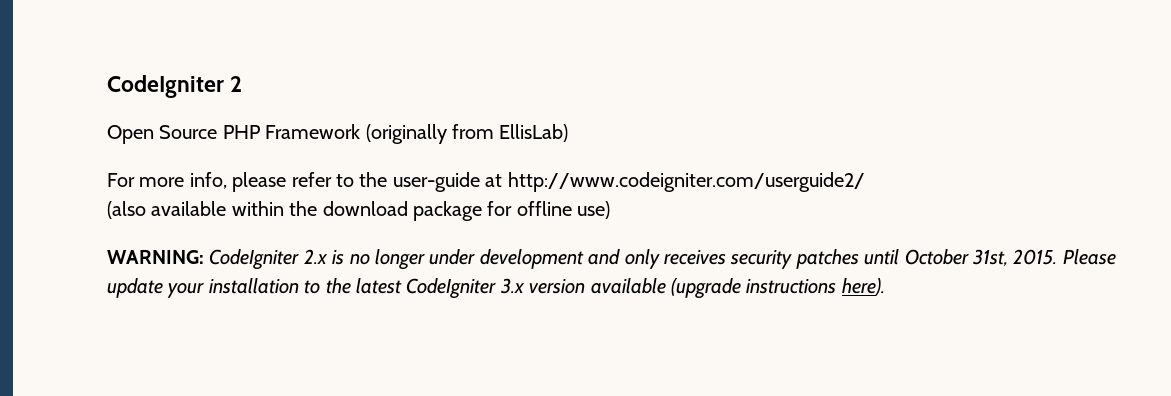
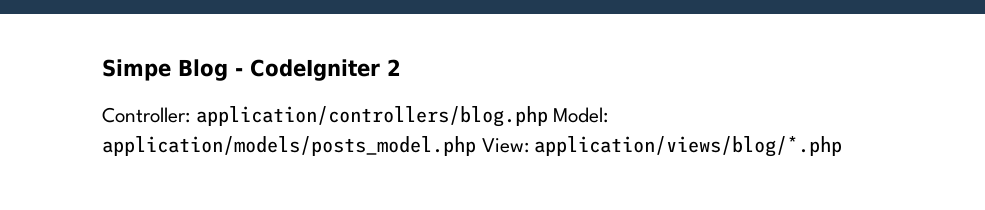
- CodeIgniter 2
+ Simpe Blog - CodeIgniter 2
- Open Source PHP Framework (originally from EllisLab)
- For more info, please refer to the user-guide at http://www.codeigniter.com/userguide2/
- (also available within the download package for offline use)
- WARNING: CodeIgniter 2.x is no longer under development and only receives security patches until October 31st, 2015. Please update your installation to the latest CodeIgniter 3.x version available (upgrade instructions here).
+ Controller: application/controllers/blog.php Model: application/models/posts_model.php View: application/views/blog/*.php

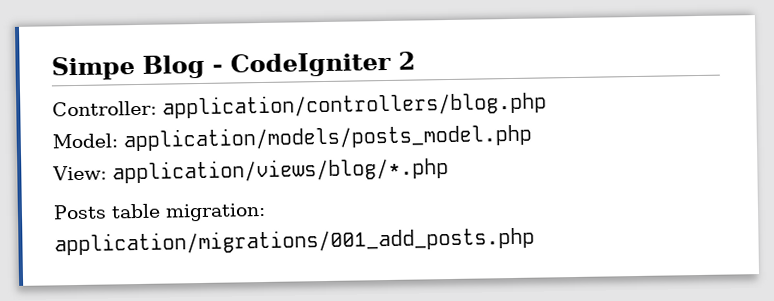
- Controller: application/controllers/blog.php Model: application/models/posts_model.php View: application/views/blog/*.php
+ Controller: application/controllers/blog.php
+ Model: application/models/posts_model.php
+ View: application/views/blog/*.php
+ Posts table migration: application/migrations/001_add_posts.php

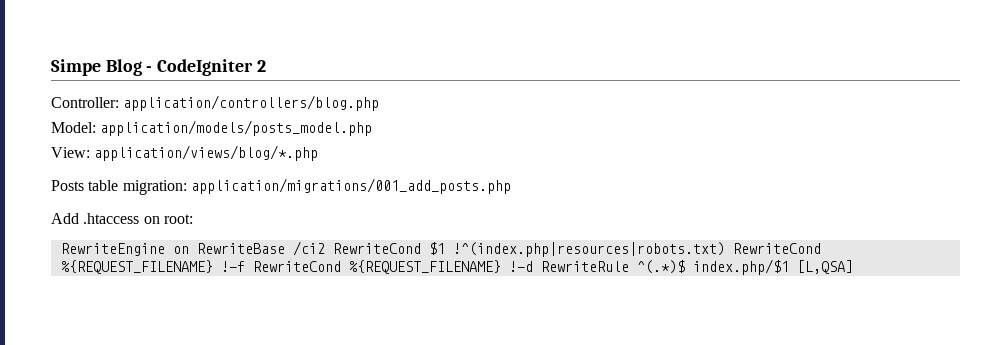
+ Add .htaccess on root:
+ RewriteEngine on RewriteBase /ci2 RewriteCond $1 !^(index.php|resources|robots.txt) RewriteCond %{REQUEST_FILENAME} !-f RewriteCond %{REQUEST_FILENAME} !-d RewriteRule ^(.*)$ index.php/$1 [L,QSA]

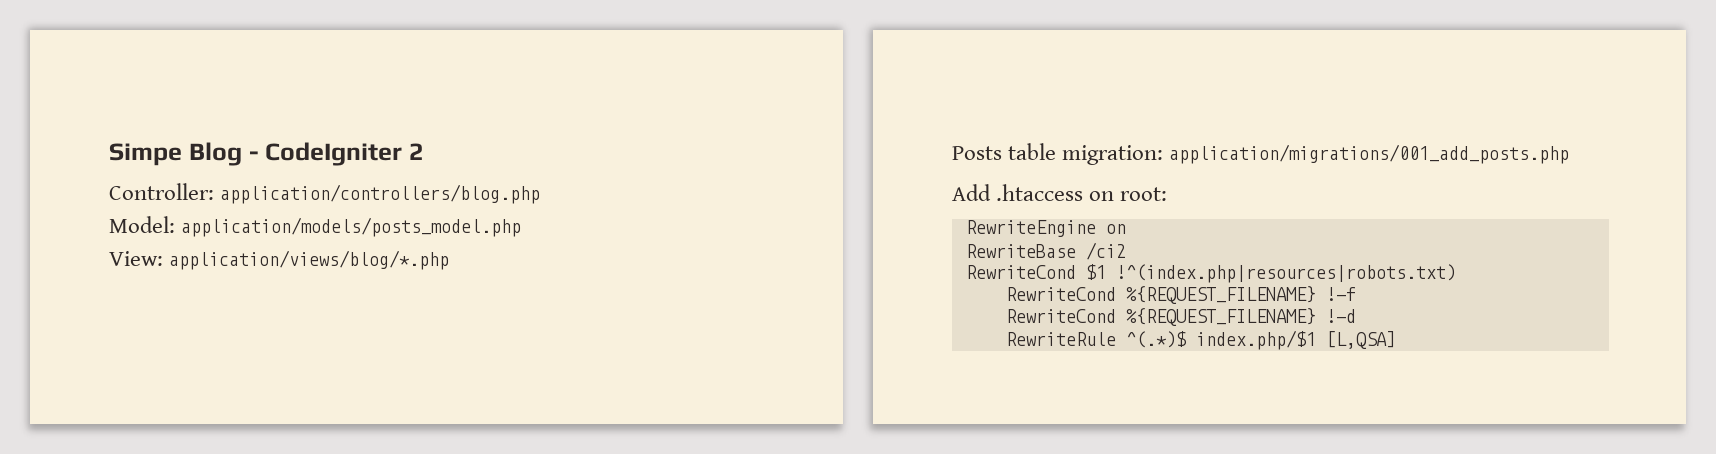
- RewriteEngine on RewriteBase /ci2 RewriteCond $1 !^(index.php|resources|robots.txt) RewriteCond %{REQUEST_FILENAME} !-f RewriteCond %{REQUEST_FILENAME} !-d RewriteRule ^(.*)$ index.php/$1 [L,QSA]
+ RewriteEngine on
+ RewriteBase /ci2
+ RewriteCond $1 !^(index.php|resources|robots.txt)
+ RewriteCond %{REQUEST_FILENAME} !-f
+ RewriteCond %{REQUEST_FILENAME} !-d
+ RewriteRule ^(.*)$ index.php/$1 [L,QSA]

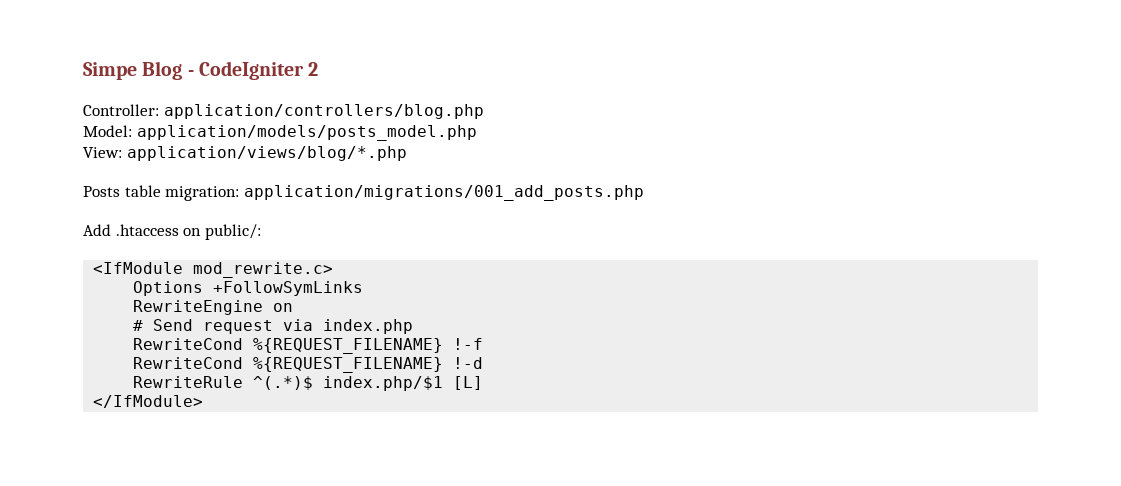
- Add .htaccess on root:
+ Add .htaccess on public/:
+ <IfModule mod_rewrite.c>
+ Options +FollowSymLinks
  RewriteEngine on
- RewriteBase /ci2
- RewriteCond $1 !^(index.php|resources|robots.txt)
+ # Send request via index.php
- RewriteRule ^(.*)$ index.php/$1 [L,QSA]
+ RewriteRule ^(.*)$ index.php/$1 [L]
+ </IfModule>

